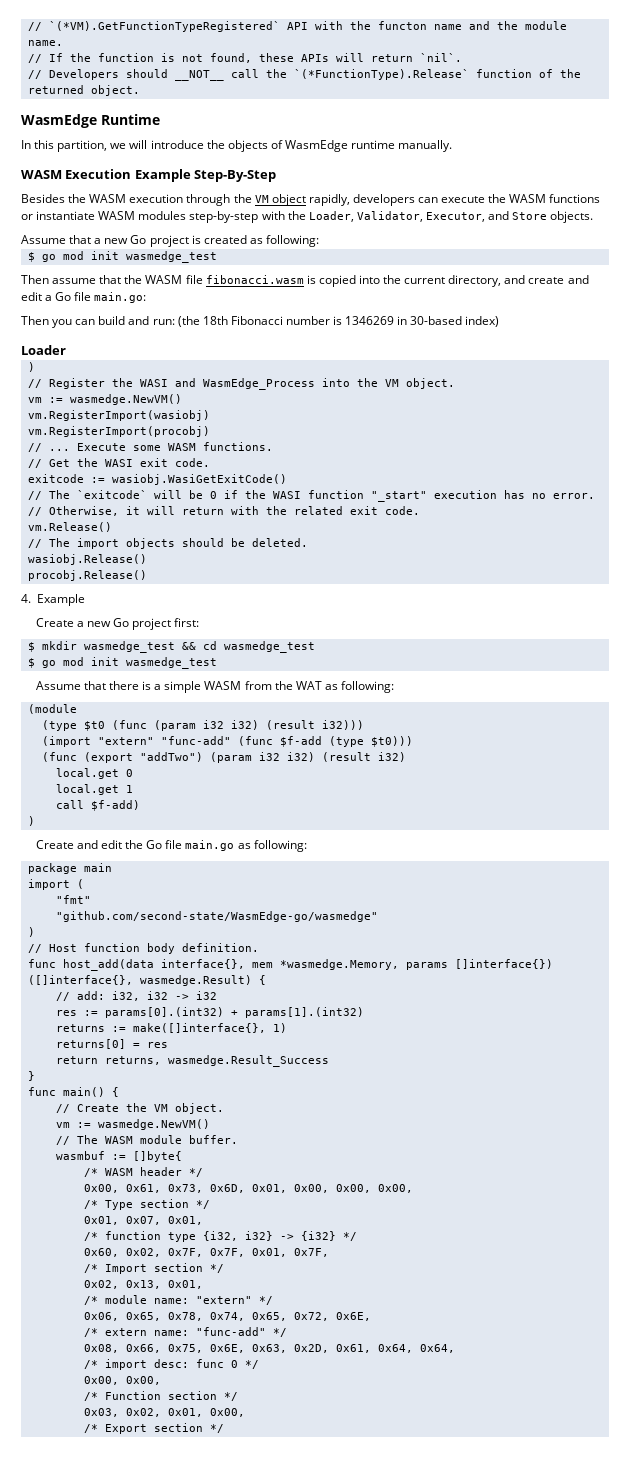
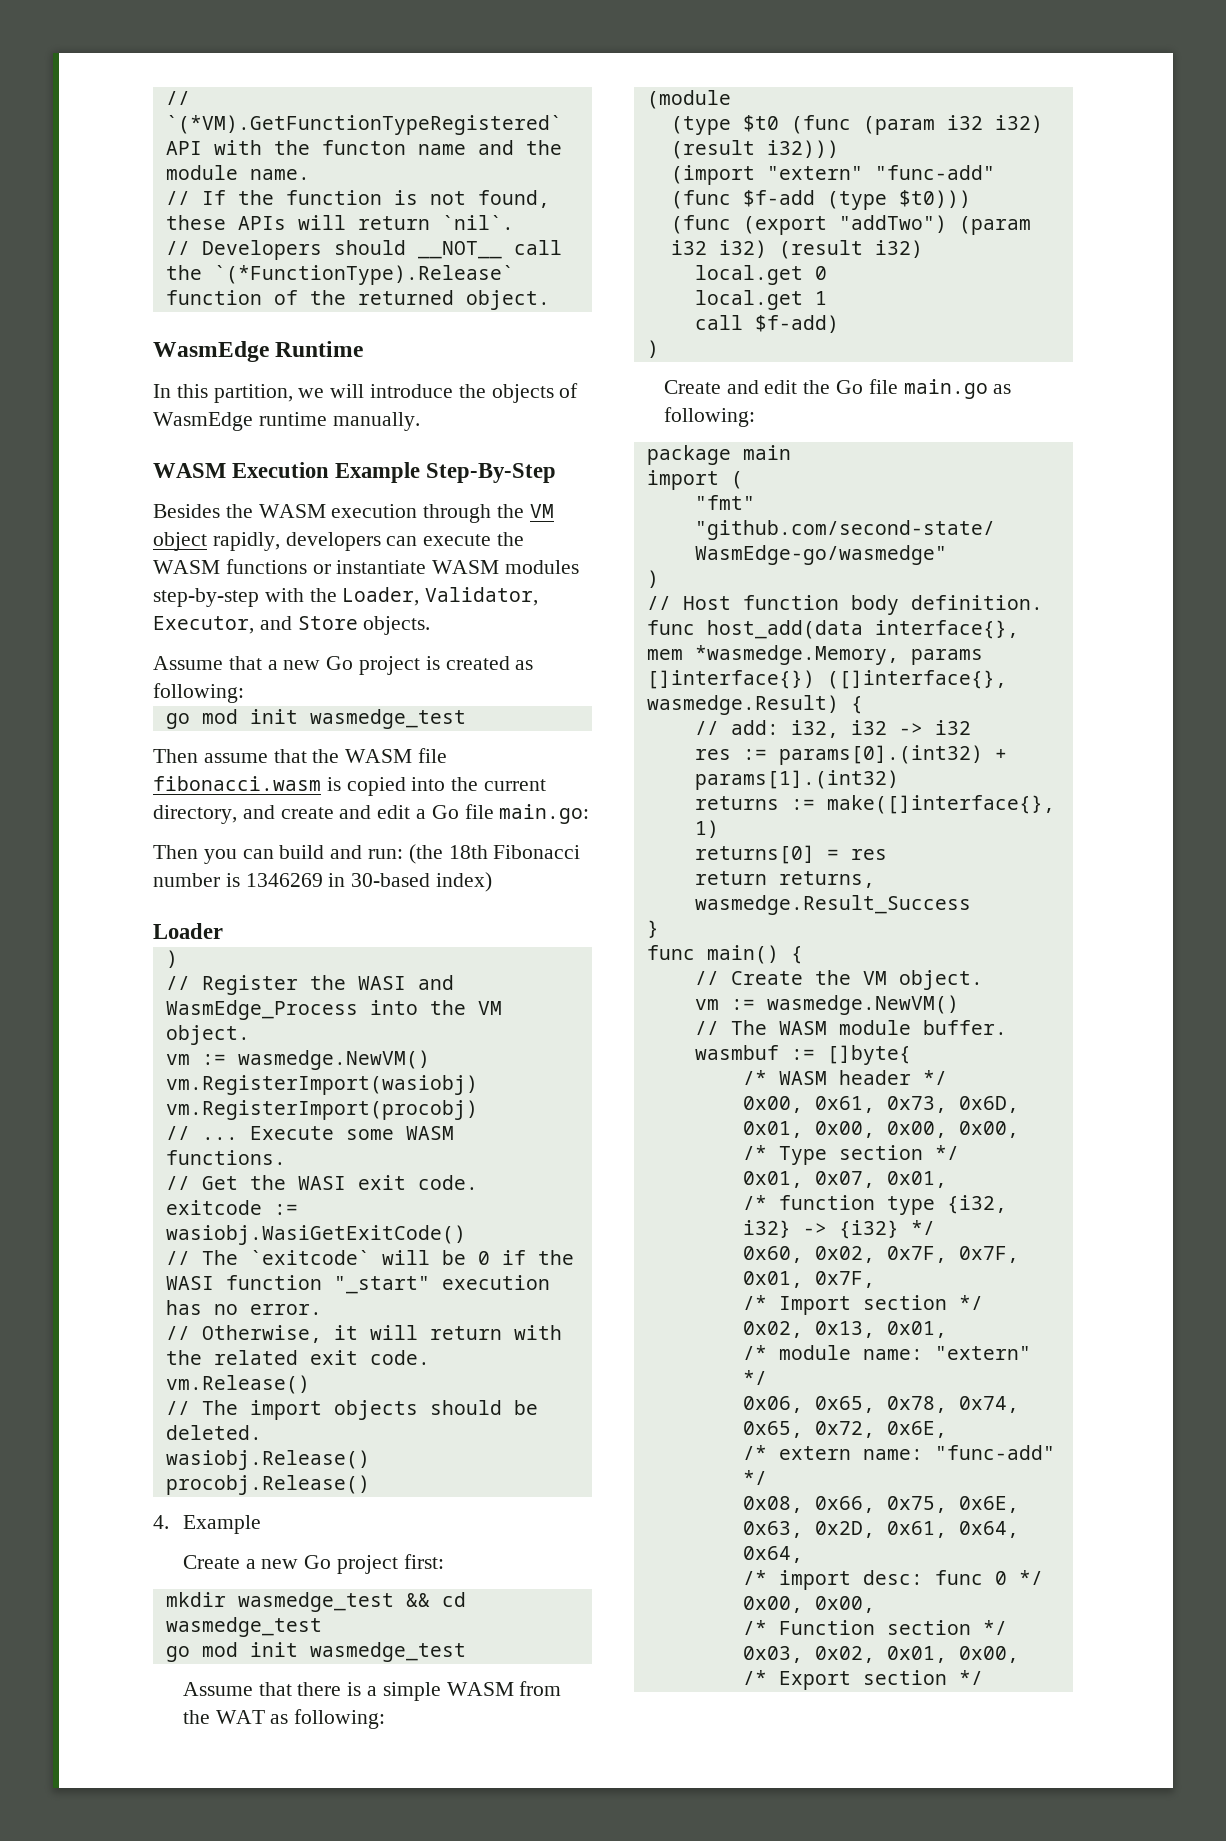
  Assume that a new Go project is created as following:
- $ go mod init wasmedge_test
+ go mod init wasmedge_test
- $ mkdir wasmedge_test && cd wasmedge_test
- $ go mod init wasmedge_test
+ mkdir wasmedge_test && cd wasmedge_test
+ go mod init wasmedge_test

